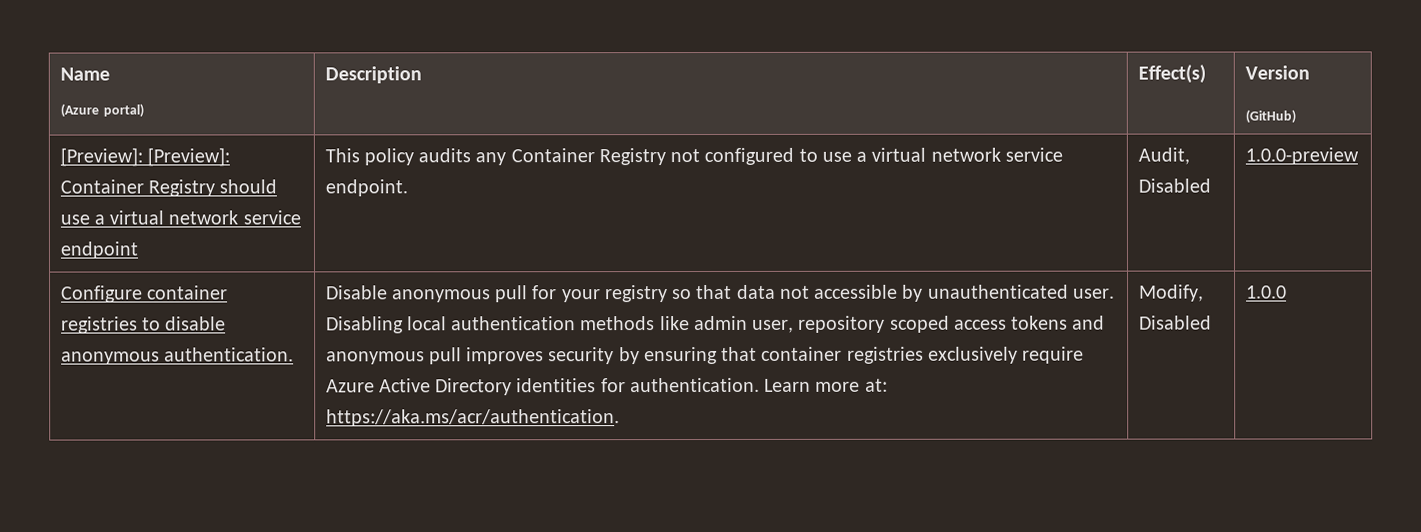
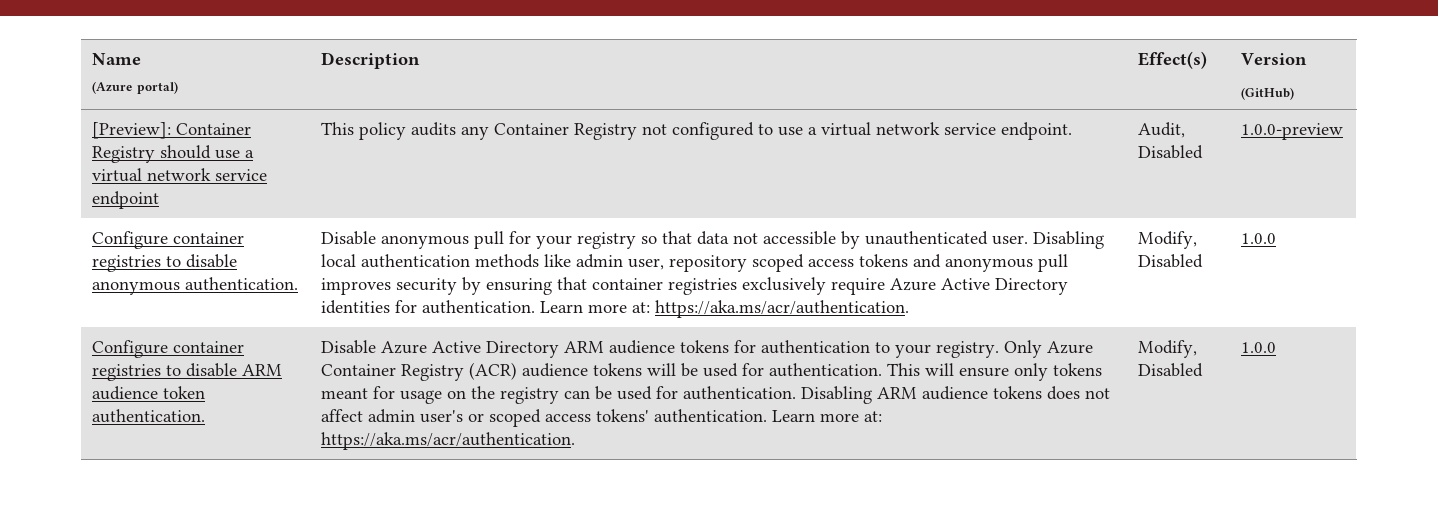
- [Preview]: [Preview]: Container Registry should use a virtual network service endpoint | This policy audits any Container Registry not configured to use a virtual network service endpoint. | Audit, Disabled | 1.0.0-preview
+ [Preview]: Container Registry should use a virtual network service endpoint | This policy audits any Container Registry not configured to use a virtual network service endpoint. | Audit, Disabled | 1.0.0-preview
+ Configure container registries to disable ARM audience token authentication. | Disable Azure Active Directory ARM audience tokens for authentication to your registry. Only Azure Container Registry (ACR) audience tokens will be used for authentication. This will ensure only tokens meant for usage on the registry can be used for authentication. Disabling ARM audience tokens does not affect admin user's or scoped access tokens' authentication. Learn more at: https://aka.ms/acr/authentication. | Modify, Disabled | 1.0.0

